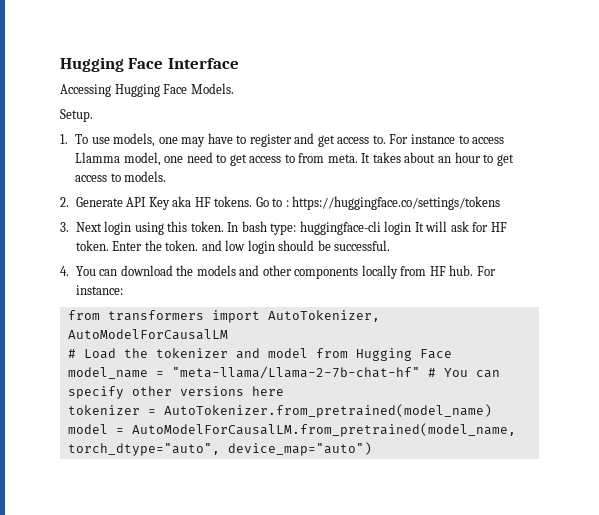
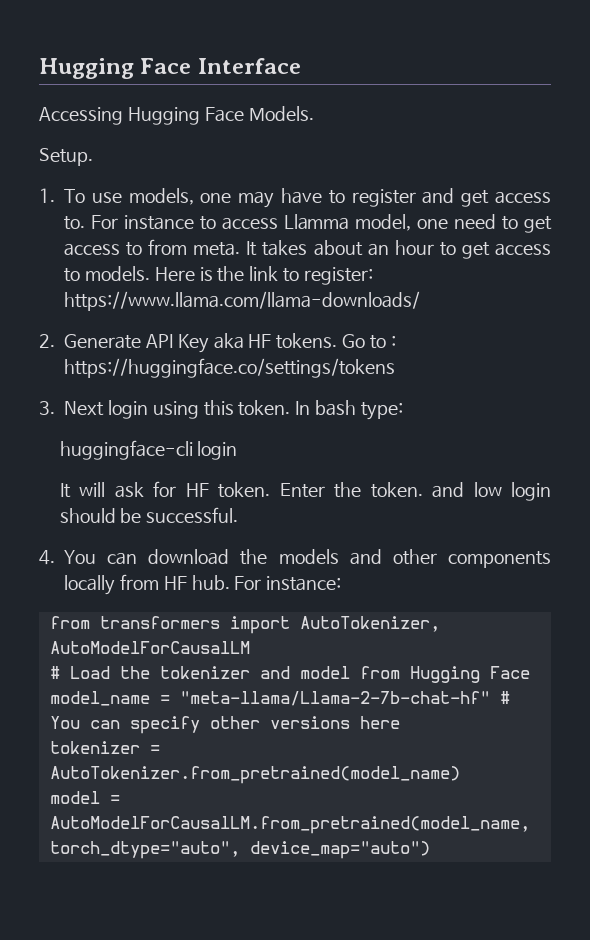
+ Here is the link to register: https://www.llama.com/llama-downloads/
- In bash type: huggingface-cli login It will ask for HF token.
+ In bash type:
+ huggingface-cli login
+ It will ask for HF token.

